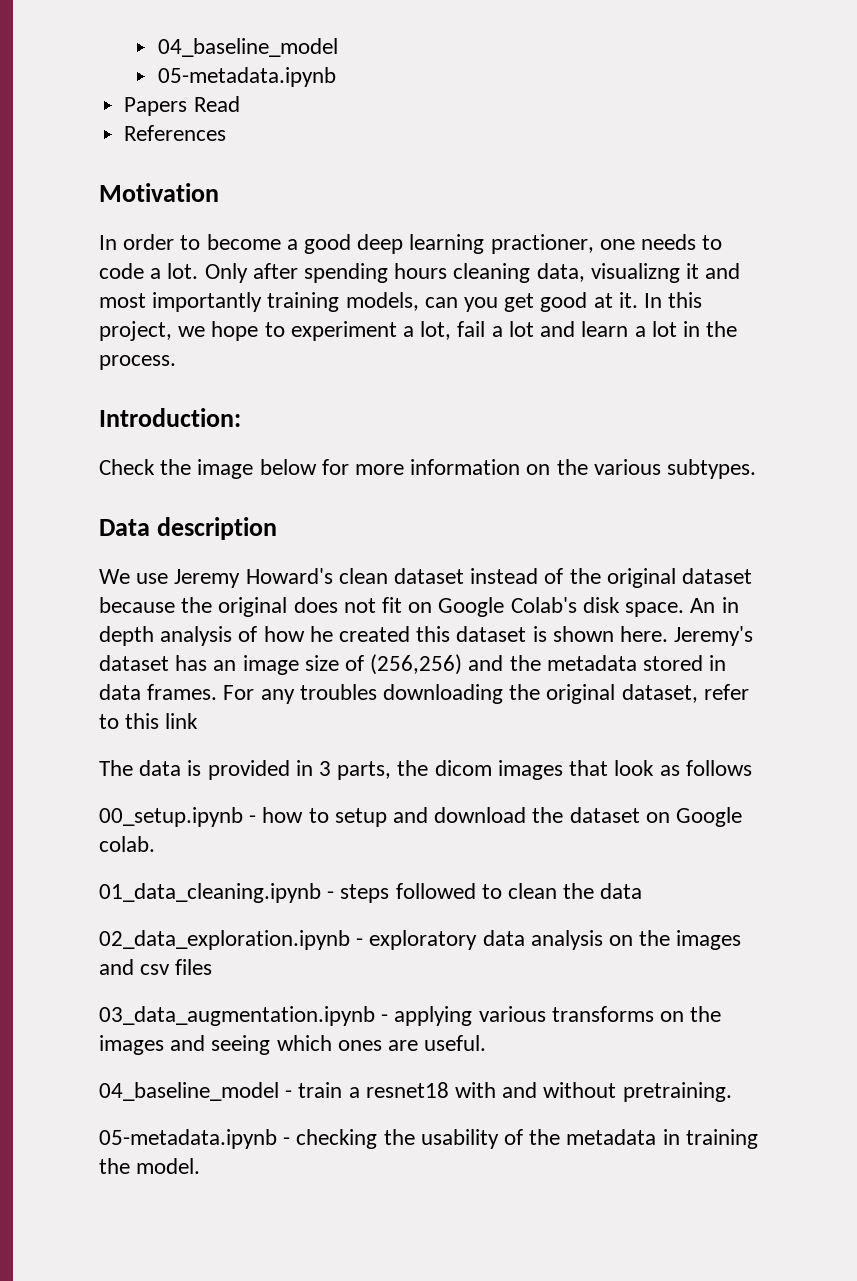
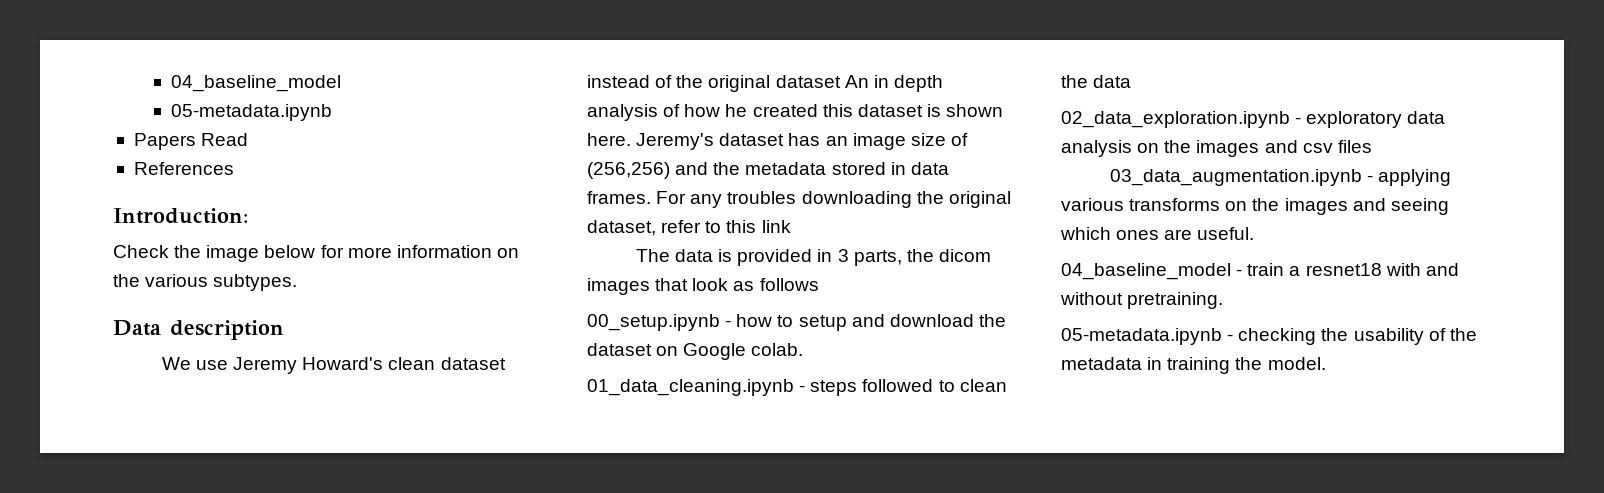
- Motivation
- In order to become a good deep learning practioner, one needs to code a lot. Only after spending hours cleaning data, visualizng it and most importantly training models, can you get good at it. In this project, we hope to experiment a lot, fail a lot and learn a lot in the process.
- We use Jeremy Howard's clean dataset instead of the original dataset because the original does not fit on Google Colab's disk space. An in depth analysis of how he created this dataset is shown here.
+ We use Jeremy Howard's clean dataset instead of the original dataset An in depth analysis of how he created this dataset is shown here.

